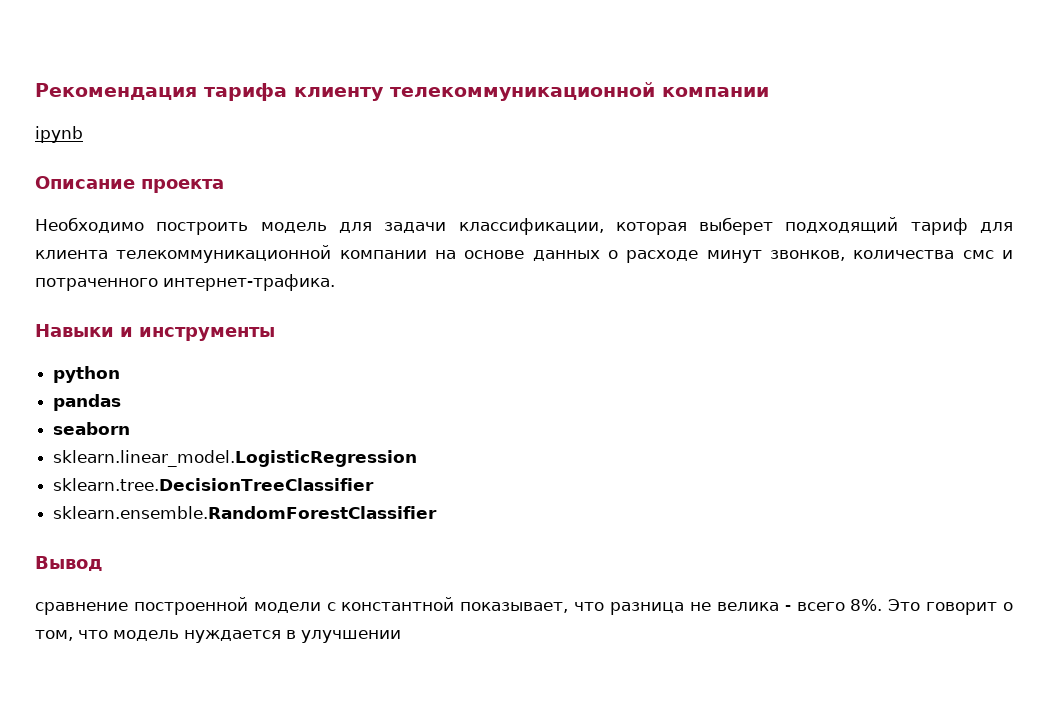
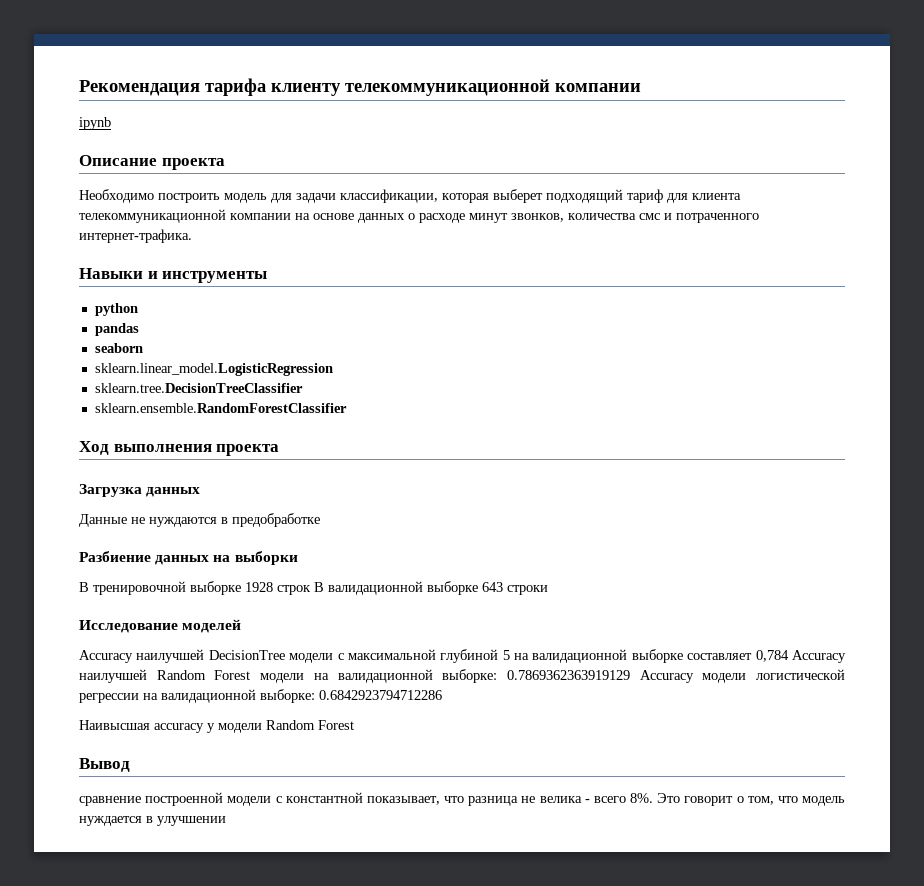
+ Ход выполнения проекта
+ Загрузка данных
+ Данные не нуждаются в предобработке
+ Разбиение данных на выборки
+ В тренировочной выборке 1928 строк В валидационной выборке 643 строки
+ Исследование моделей
+ Accuracy наилучшей DecisionTree модели с максимальной глубиной 5 на валидационной выборке составляет 0,784 Accuracy наилучшей Random Forest модели на валидационной выборке: 0.7869362363919129 Accuracy модели логистической регрессии на валидационной выборке: 0.6842923794712286
+ Наивысшая accuracy у модели Random Forest

